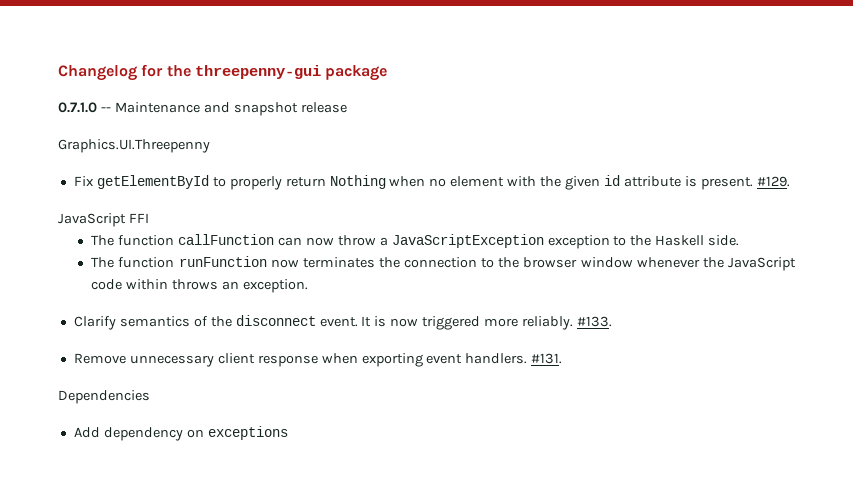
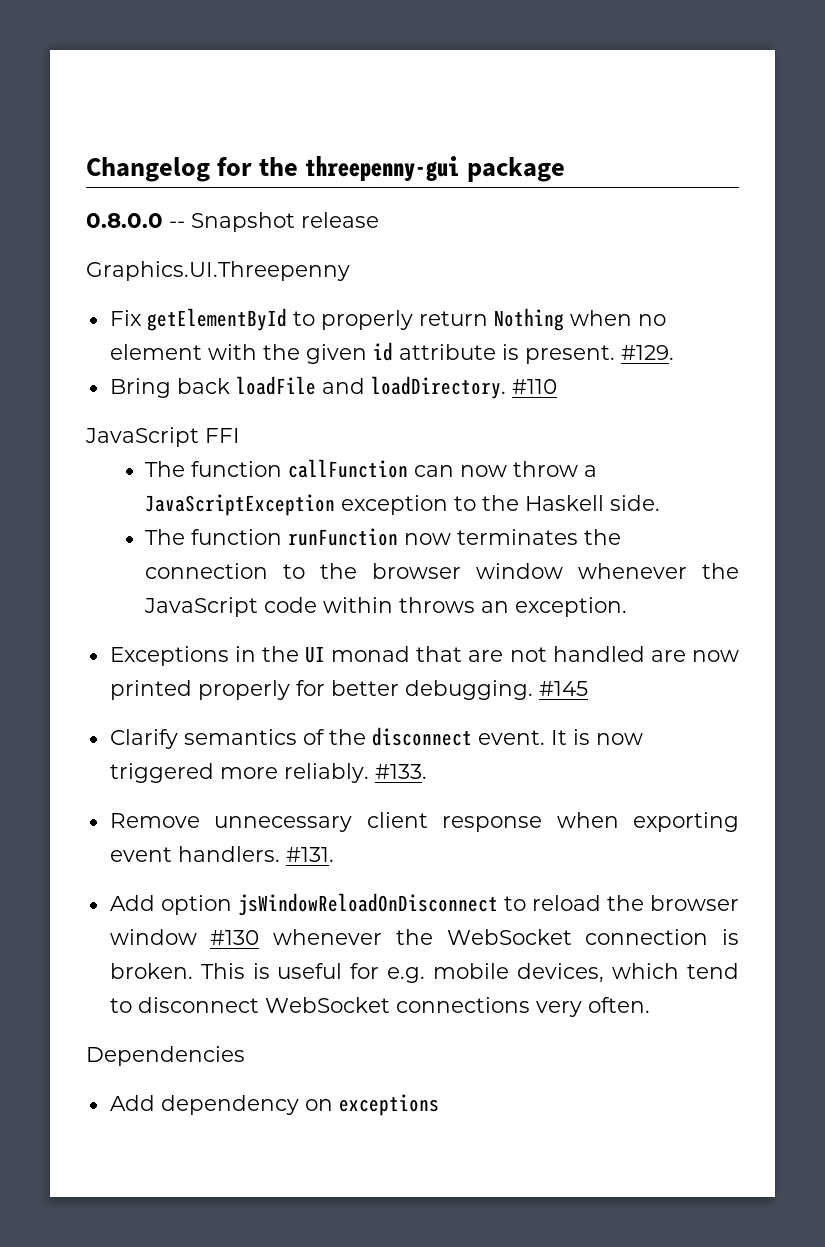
- 0.7.1.0 -- Maintenance and snapshot release
+ 0.8.0.0 -- Snapshot release
+ Bring back loadFile and loadDirectory. #110
+ Exceptions in the UI monad that are not handled are now printed properly for better debugging. #145
+ Add option jsWindowReloadOnDisconnect to reload the browser window #130 whenever the WebSocket connection is broken. This is useful for e.g. mobile devices, which tend to disconnect WebSocket connections very often.

